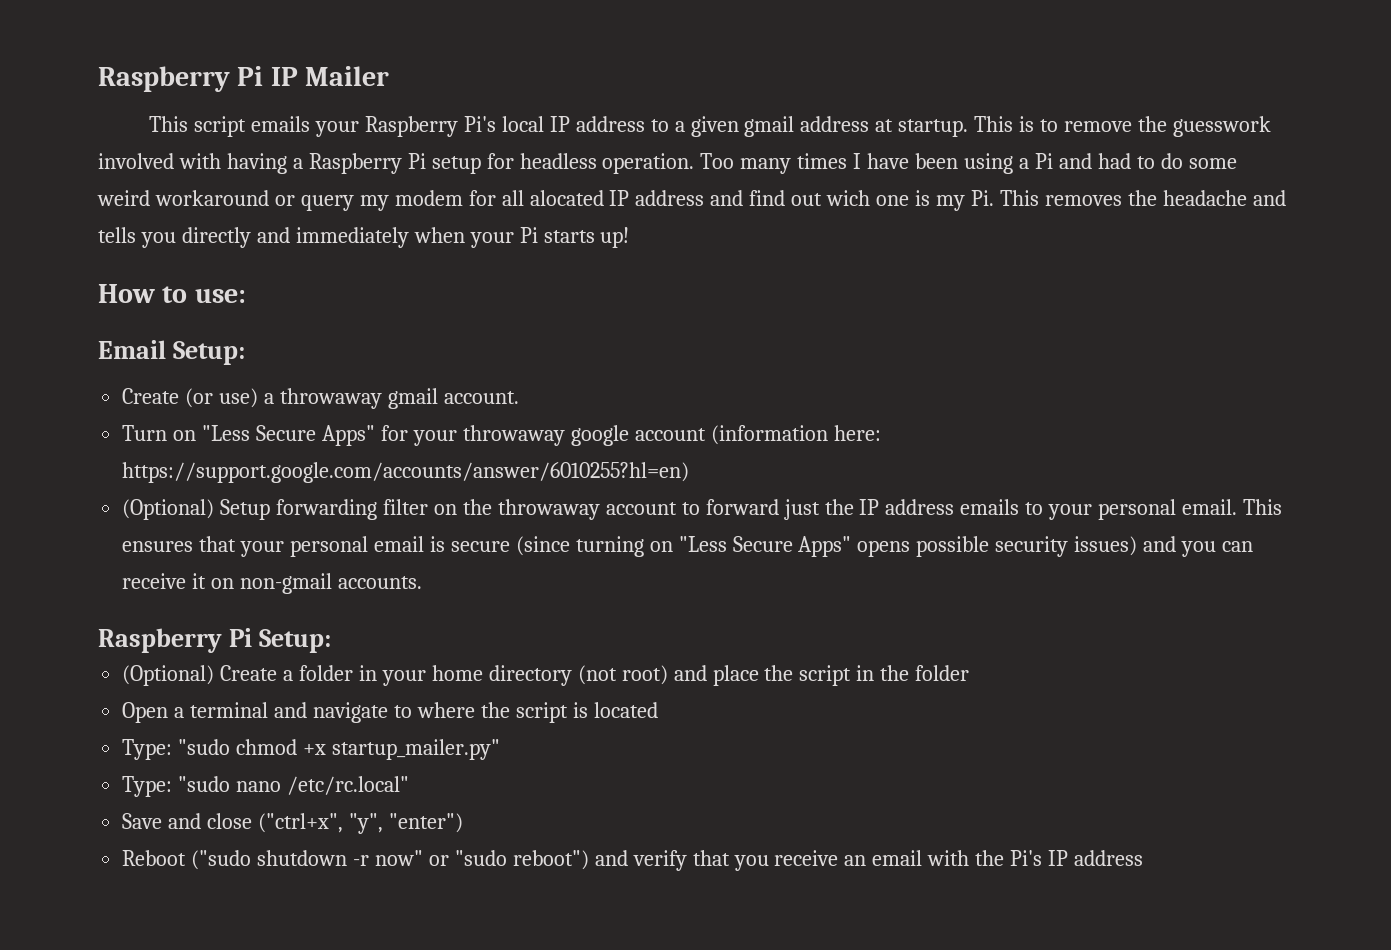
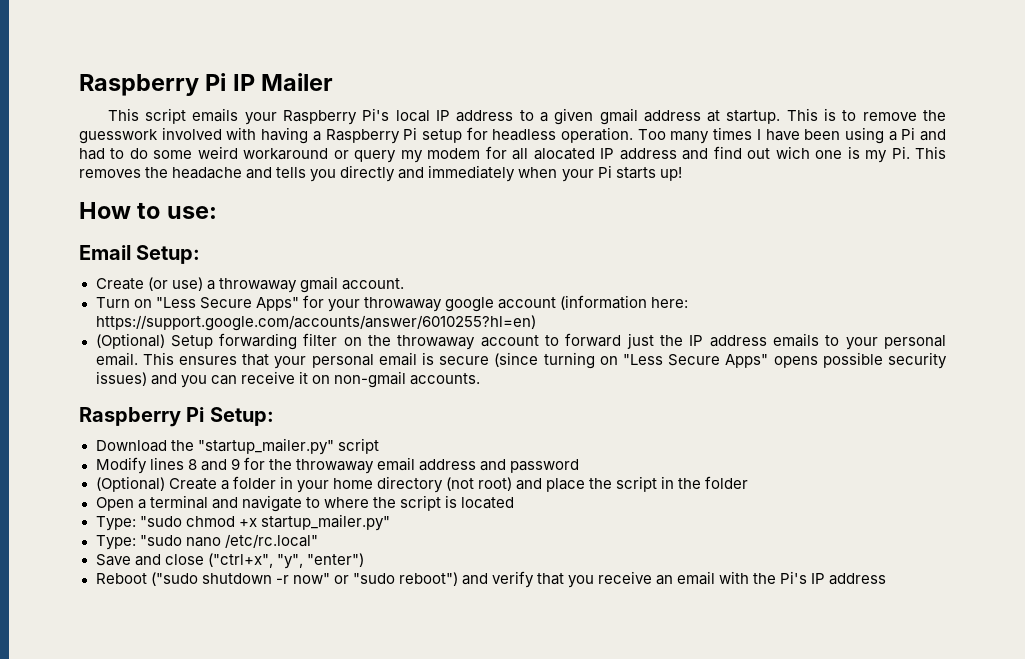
+ Download the "startup_mailer.py" script
+ Modify lines 8 and 9 for the throwaway email address and password

